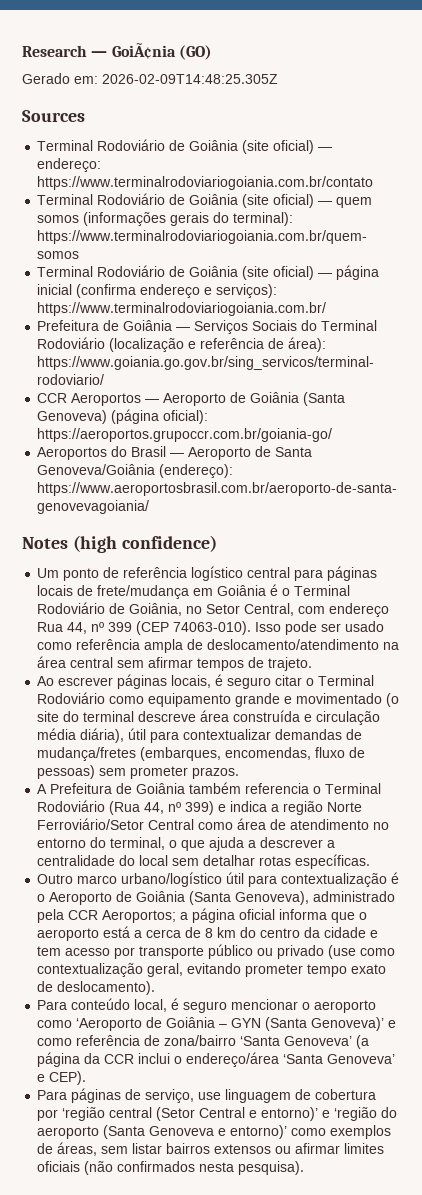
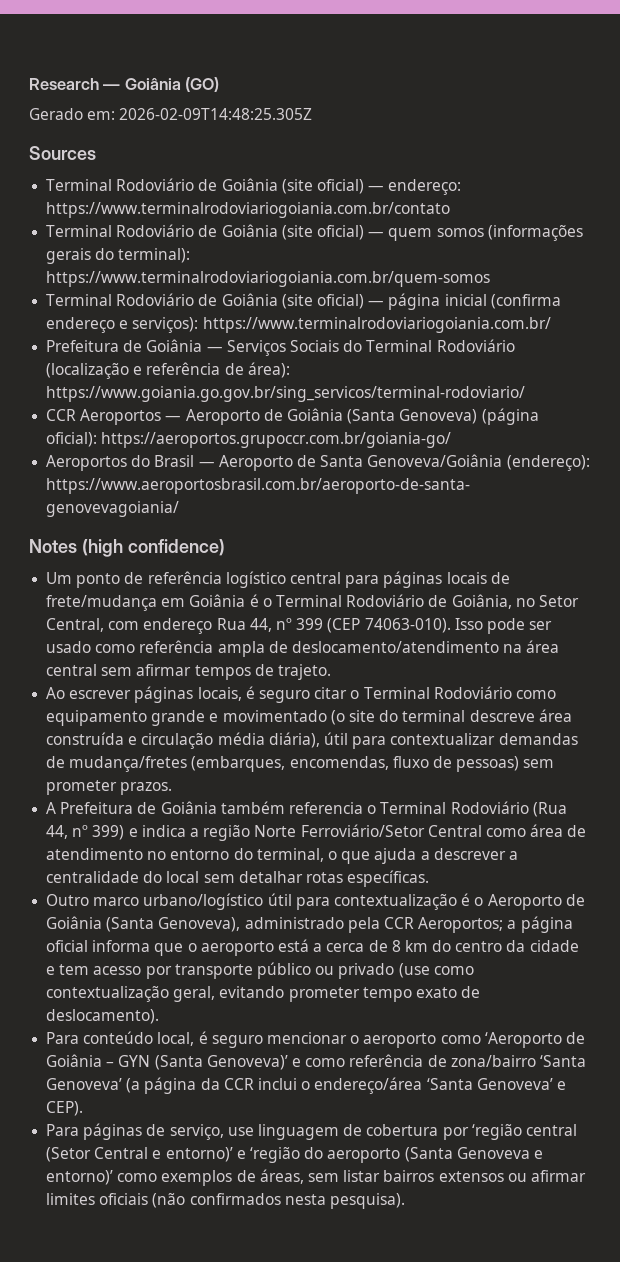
- Research — GoiÃ¢nia (GO)
+ Research — Goiânia (GO)

